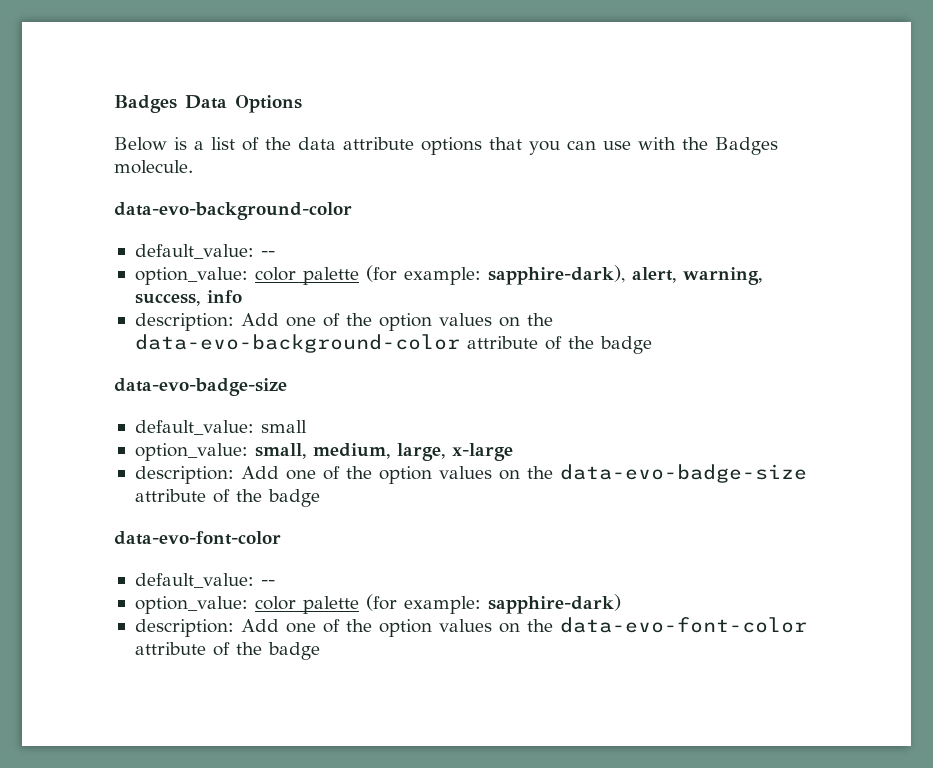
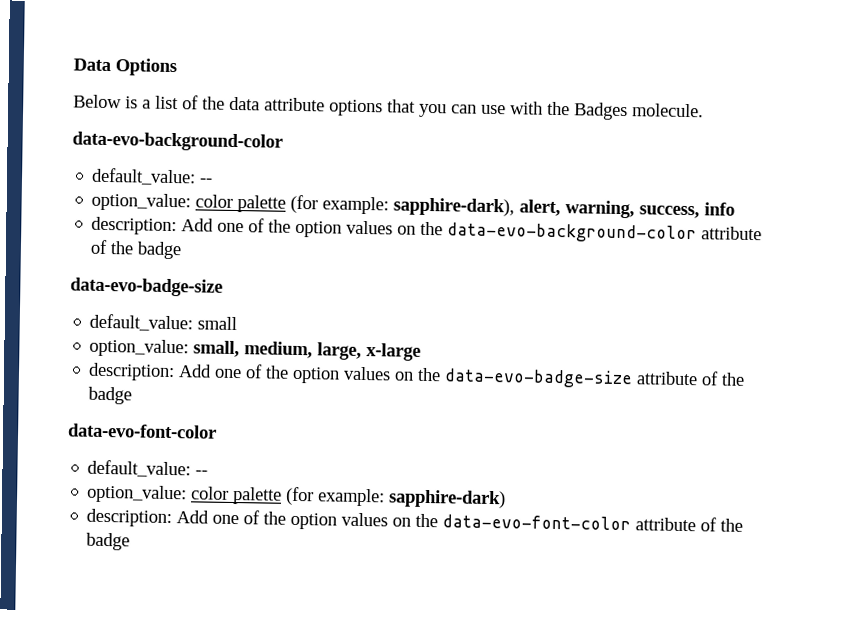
- Badges Data Options
+ Data Options

